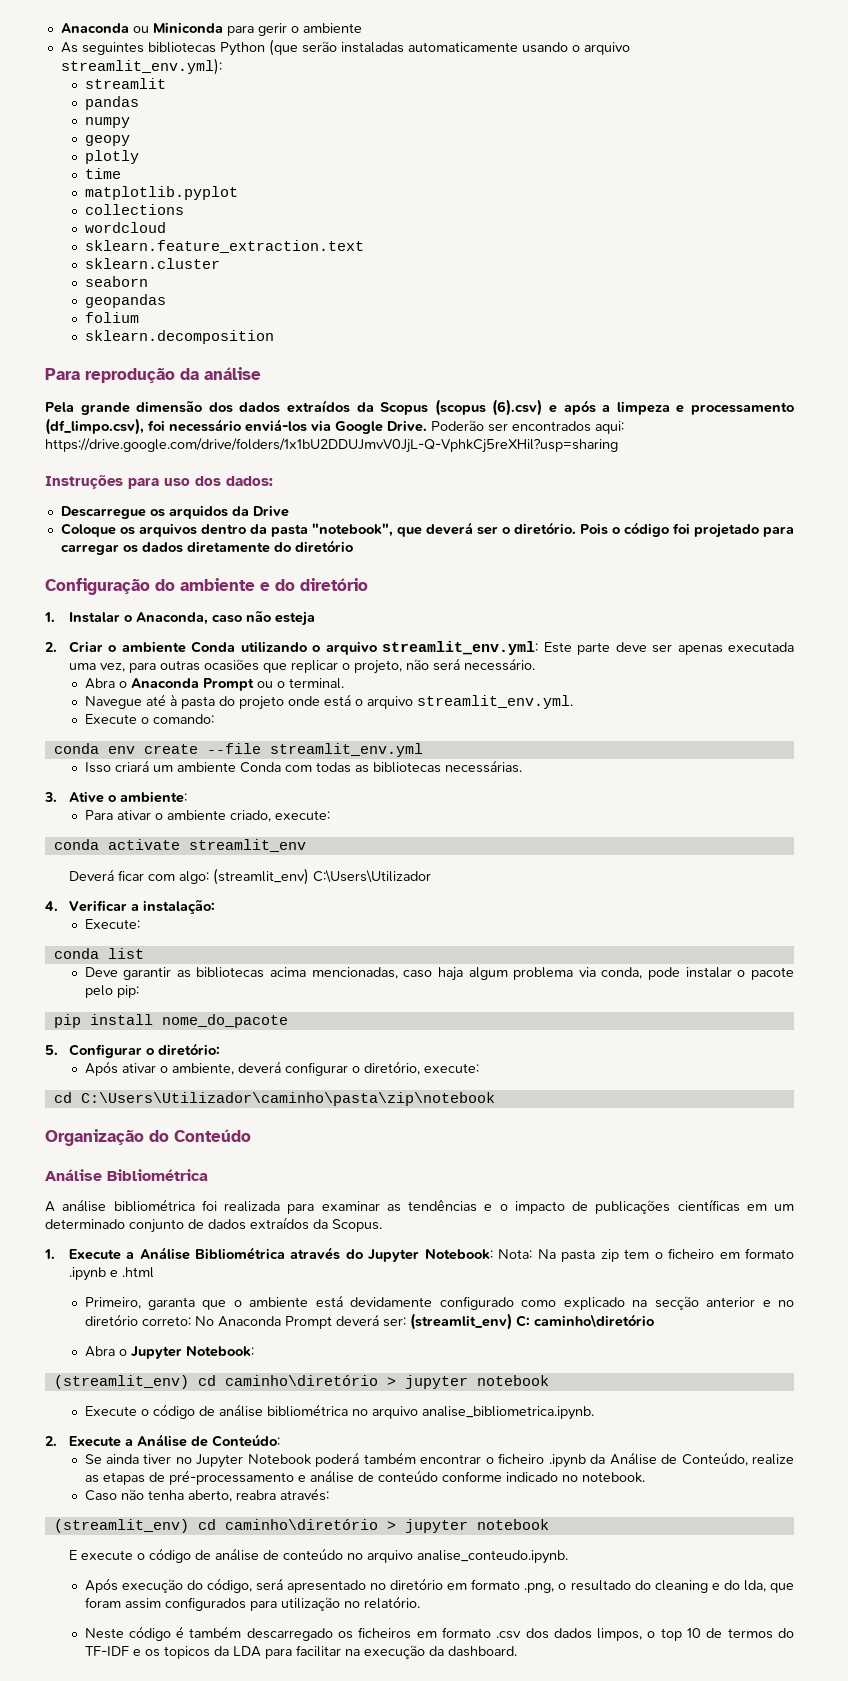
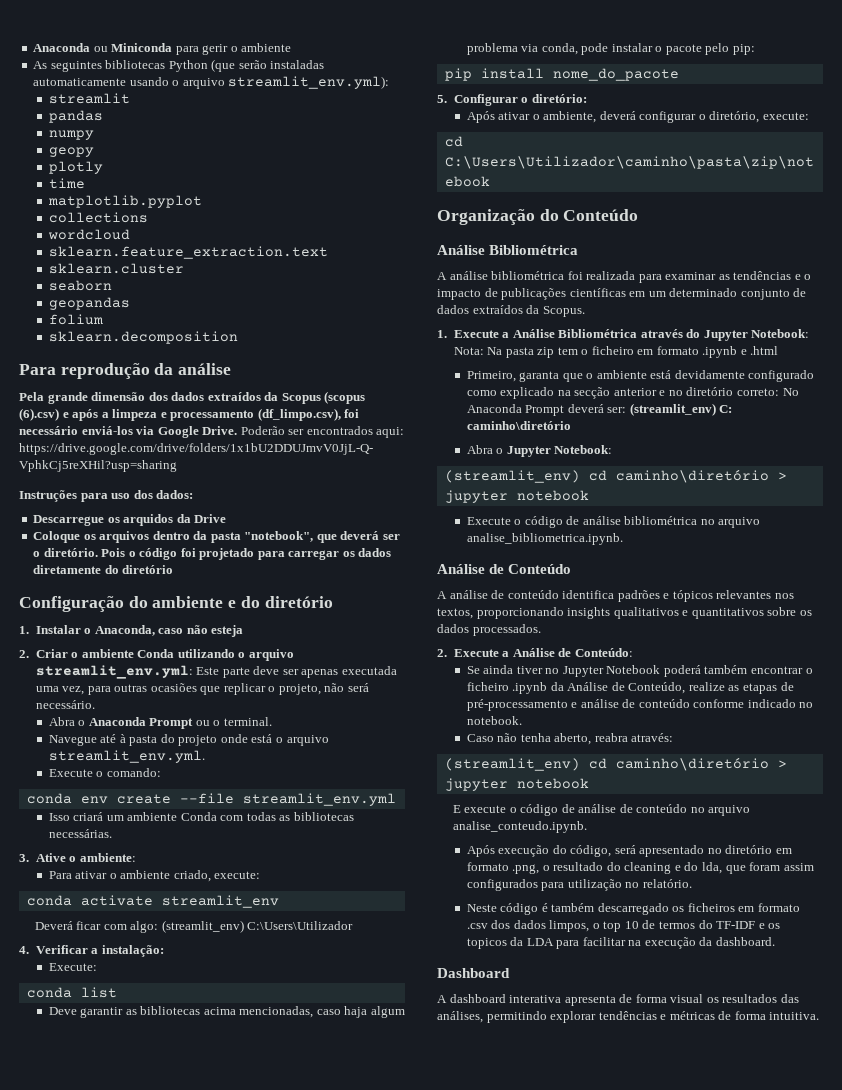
+ Análise de Conteúdo
+ A análise de conteúdo identifica padrões e tópicos relevantes nos textos, proporcionando insights qualitativos e quantitativos sobre os dados processados.
+ Dashboard
+ A dashboard interativa apresenta de forma visual os resultados das análises, permitindo explorar tendências e métricas de forma intuitiva.

